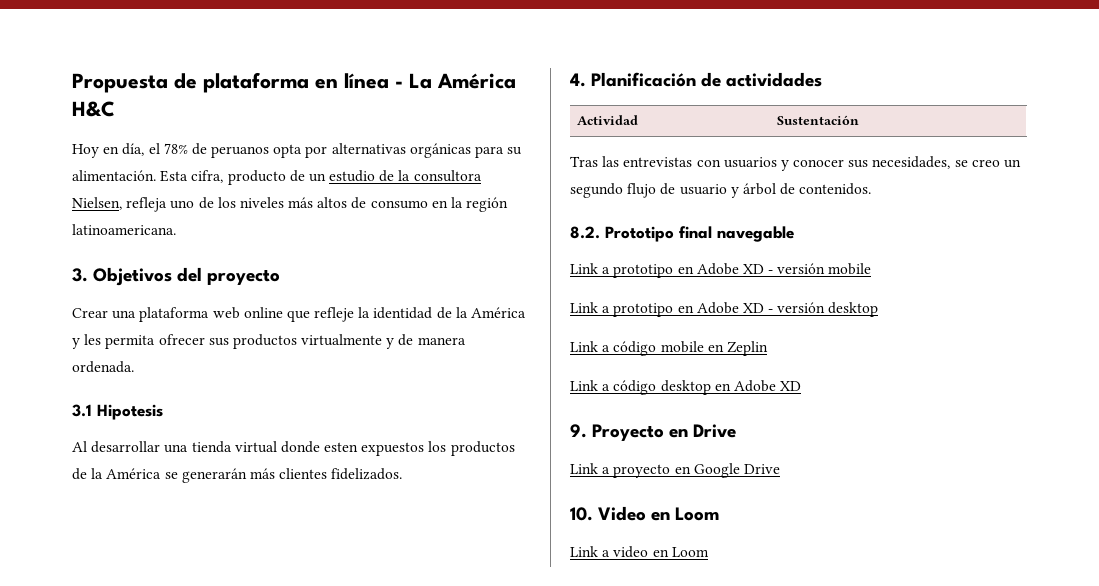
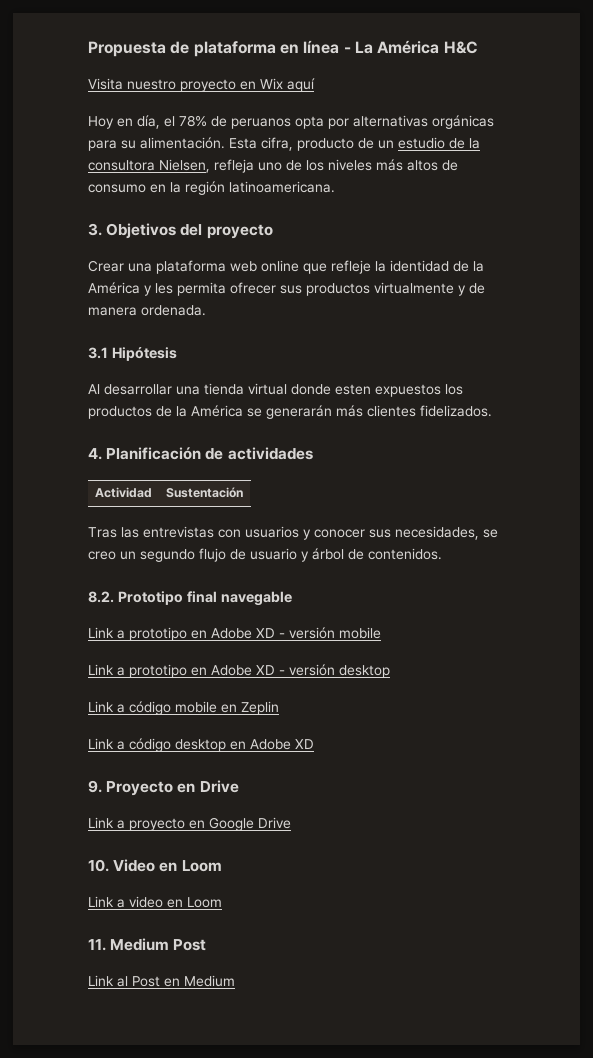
+ Visita nuestro proyecto en Wix aquí
- 3.1 Hipotesis
+ 3.1 Hipótesis
+ 11. Medium Post
+ Link al Post en Medium

